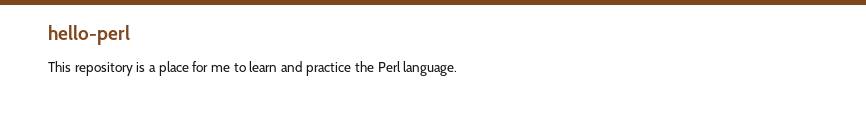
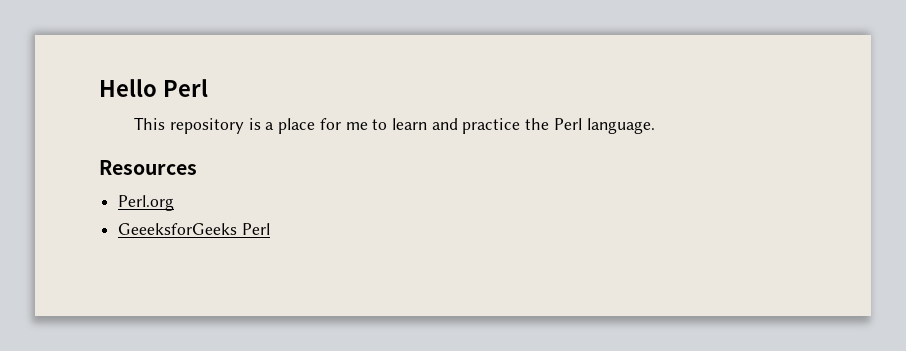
- hello-perl
+ Hello Perl
+ Resources
+ Perl.org
+ GeeeksforGeeks Perl

